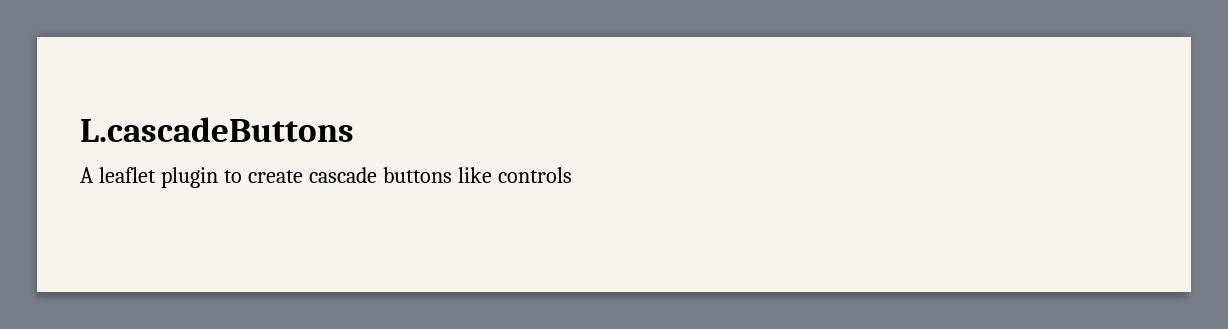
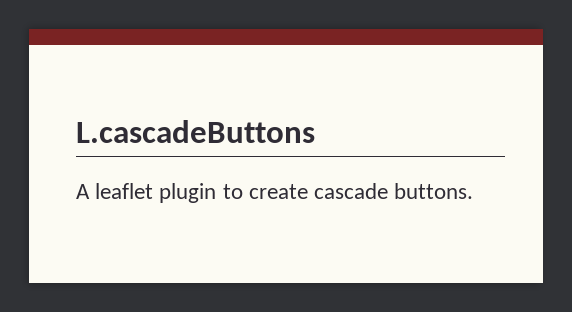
- A leaflet plugin to create cascade buttons like controls
+ A leaflet plugin to create cascade buttons.

